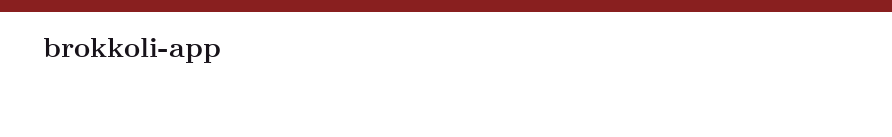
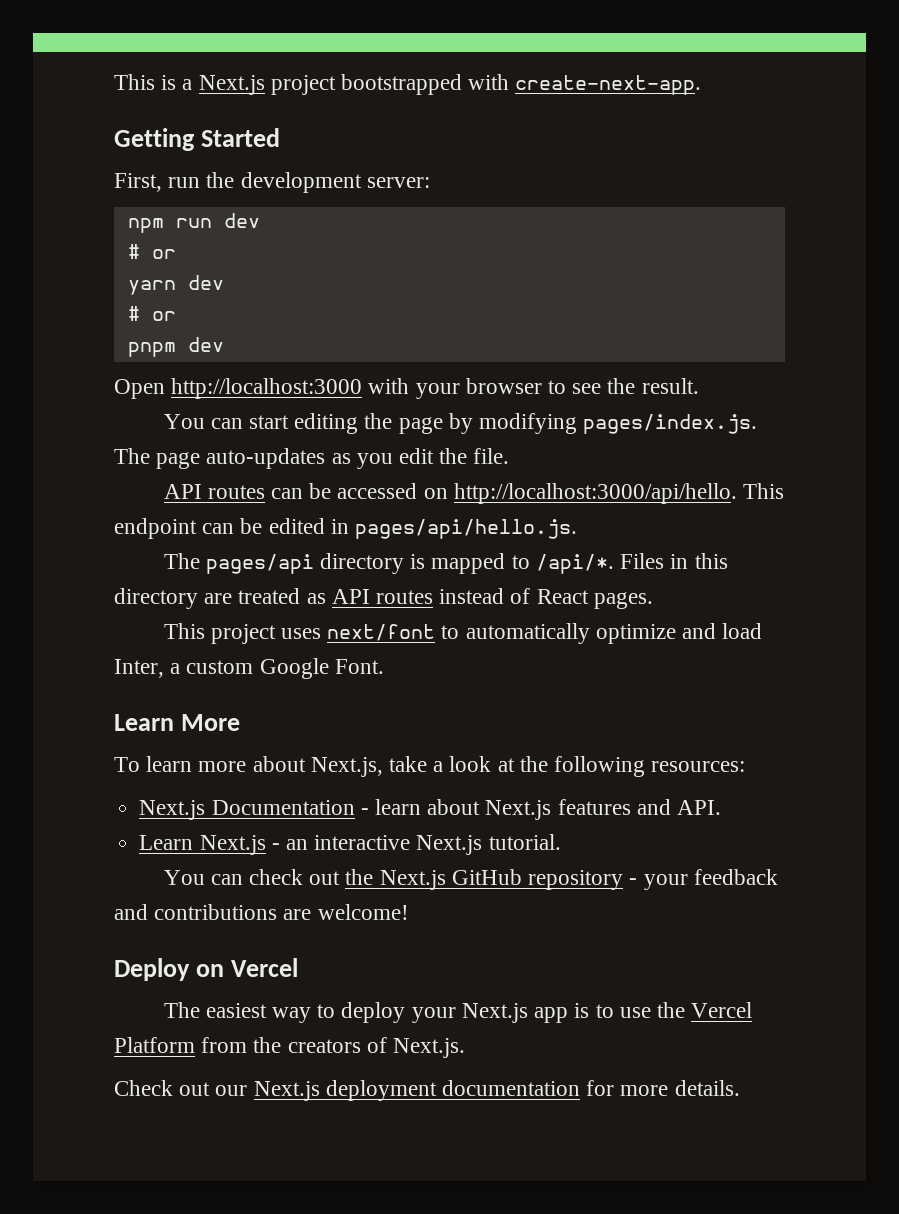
- brokkoli-app
+ This is a Next.js project bootstrapped with create-next-app.
+ Getting Started
+ First, run the development server:
+ npm run dev
+ # or
+ yarn dev
+ # or
+ pnpm dev
+ Open http://localhost:3000 with your browser to see the result.
+ You can start editing the page by modifying pages/index.js. The page auto-updates as you edit the file.
+ API routes can be accessed on http://localhost:3000/api/hello. This endpoint can be edited in pages/api/hello.js.
+ The pages/api directory is mapped to /api/*. Files in this directory are treated as API routes instead of React pages.
+ This project uses next/font to automatically optimize and load Inter, a custom Google Font.
+ Learn More
+ To learn more about Next.js, take a look at the following resources:
+ Next.js Documentation - learn about Next.js features and API.
+ Learn Next.js - an interactive Next.js tutorial.
+ You can check out the Next.js GitHub repository - your feedback and contributions are welcome!
+ Deploy on Vercel
+ The easiest way to deploy your Next.js app is to use the Vercel Platform from the creators of Next.js.
+ Check out our Next.js deployment documentation for more details.

